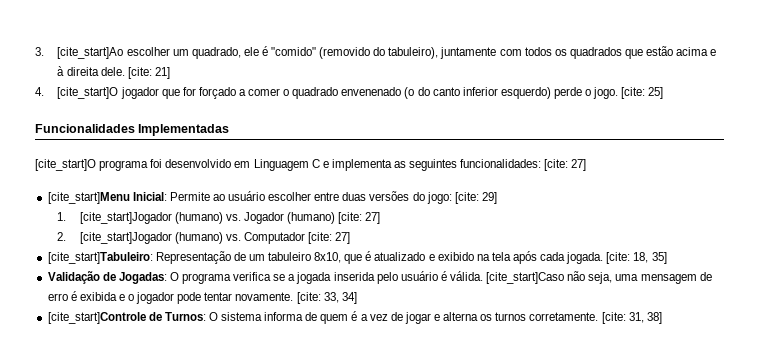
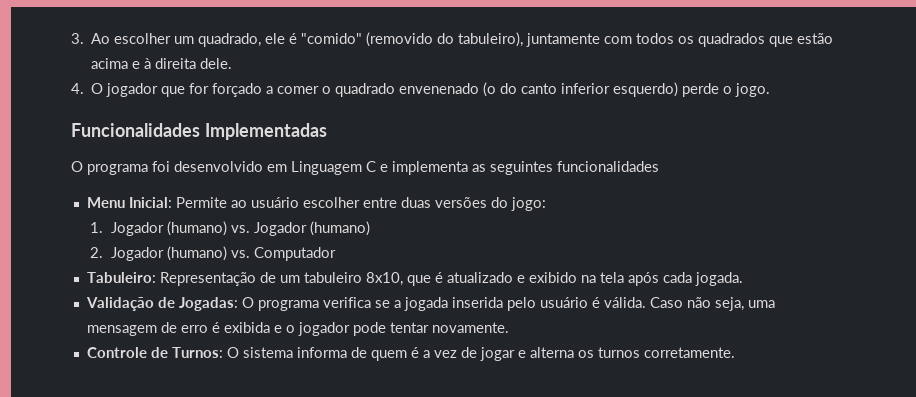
- 3. [cite_start]Ao escolher um quadrado, ele é "comido" (removido do tabuleiro), juntamente com todos os quadrados que estão acima e à direita dele. [cite: 21]
+ 3. Ao escolher um quadrado, ele é "comido" (removido do tabuleiro), juntamente com todos os quadrados que estão acima e à direita dele.
- 4. [cite_start]O jogador que for forçado a comer o quadrado envenenado (o do canto inferior esquerdo) perde o jogo. [cite: 25]
+ 4. O jogador que for forçado a comer o quadrado envenenado (o do canto inferior esquerdo) perde o jogo.
- [cite_start]O programa foi desenvolvido em Linguagem C e implementa as seguintes funcionalidades: [cite: 27]
- [cite_start]Menu Inicial: Permite ao usuário escolher entre duas versões do jogo: [cite: 29]
+ O programa foi desenvolvido em Linguagem C e implementa as seguintes funcionalidades
+ Menu Inicial: Permite ao usuário escolher entre duas versões do jogo:
- 1. [cite_start]Jogador (humano) vs. Jogador (humano) [cite: 27]
+ 1. Jogador (humano) vs. Jogador (humano)
- 2. [cite_start]Jogador (humano) vs. Computador [cite: 27]
- [cite_start]Tabuleiro: Representação de um tabuleiro 8x10, que é atualizado e exibido na tela após cada jogada. [cite: 18, 35]
+ 2. Jogador (humano) vs. Computador
+ Tabuleiro: Representação de um tabuleiro 8x10, que é atualizado e exibido na tela após cada jogada.
- [cite_start]Caso não seja, uma mensagem de erro é exibida e o jogador pode tentar novamente. [cite: 33, 34]
- [cite_start]Controle de Turnos: O sistema informa de quem é a vez de jogar e alterna os turnos corretamente. [cite: 31, 38]
+ Caso não seja, uma mensagem de erro é exibida e o jogador pode tentar novamente.
+ Controle de Turnos: O sistema informa de quem é a vez de jogar e alterna os turnos corretamente.

